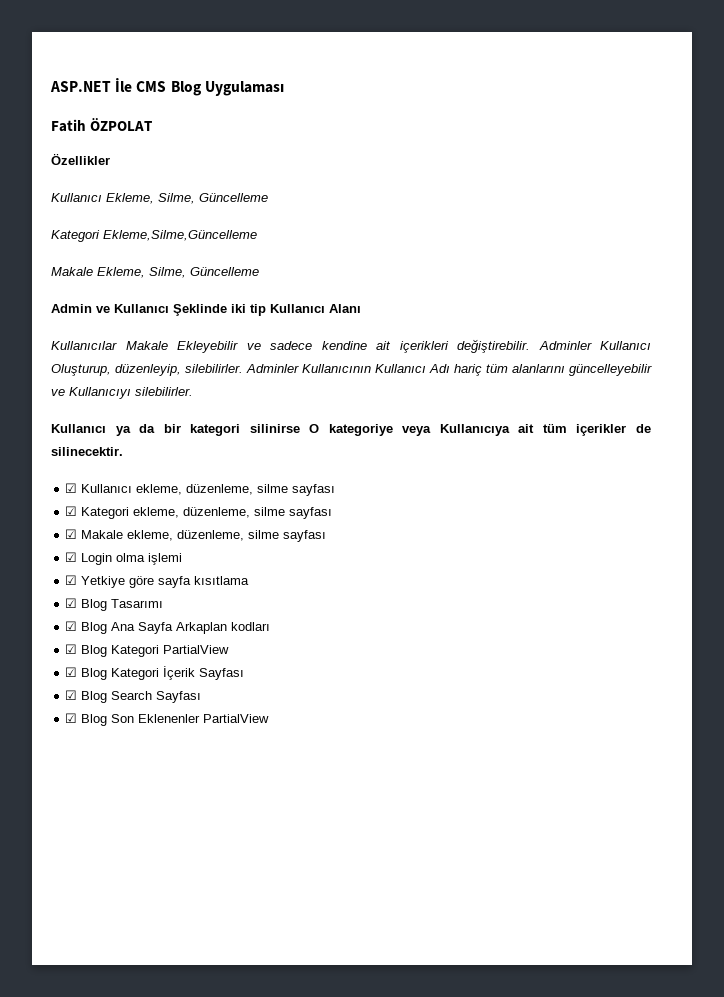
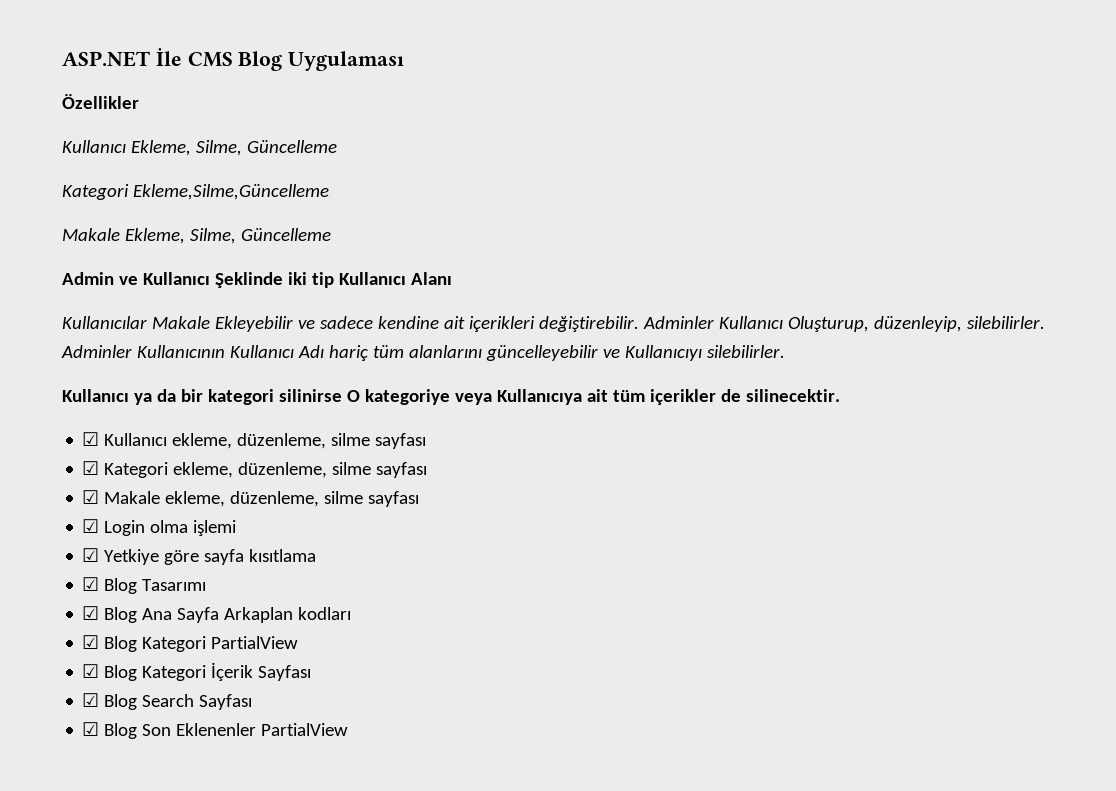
- Fatih ÖZPOLAT

